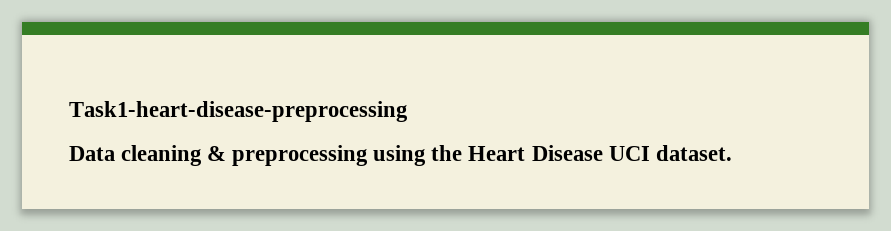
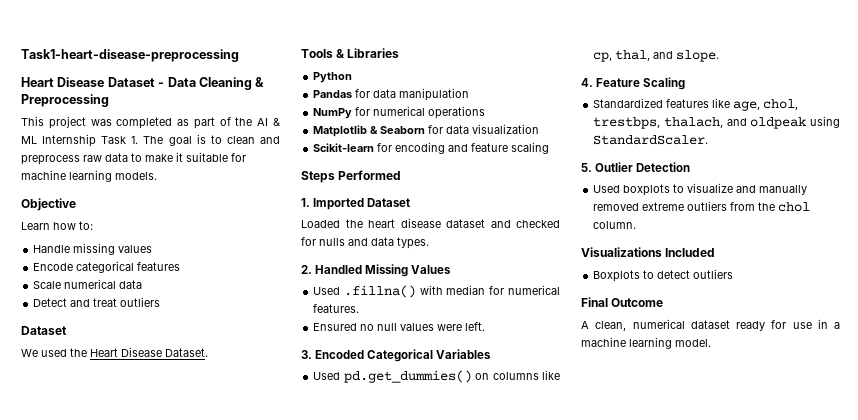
- Data cleaning & preprocessing using the Heart Disease UCI dataset.
+ Heart Disease Dataset - Data Cleaning & Preprocessing
+ This project was completed as part of the AI & ML Internship Task 1. The goal is to clean and preprocess raw data to make it suitable for machine learning models.
+ Objective
+ Learn how to:
+ Handle missing values
+ Encode categorical features
+ Scale numerical data
+ Detect and treat outliers
+ Dataset
+ We used the Heart Disease Dataset.
+ Tools & Libraries
+ Python
+ Pandas for data manipulation
+ NumPy for numerical operations
+ Matplotlib & Seaborn for data visualization
+ Scikit-learn for encoding and feature scaling
+ Steps Performed
+ 1. Imported Dataset
+ Loaded the heart disease dataset and checked for nulls and data types.
+ 2. Handled Missing Values
+ Used .fillna() with median for numerical features.
+ Ensured no null values were left.
+ 3. Encoded Categorical Variables
+ Used pd.get_dummies() on columns like cp, thal, and slope.
+ 4. Feature Scaling
+ Standardized features like age, chol, trestbps, thalach, and oldpeak using StandardScaler.
+ 5. Outlier Detection
+ Used boxplots to visualize and manually removed extreme outliers from the chol column.
+ Visualizations Included
+ Boxplots to detect outliers
+ Final Outcome
+ A clean, numerical dataset ready for use in a machine learning model.

